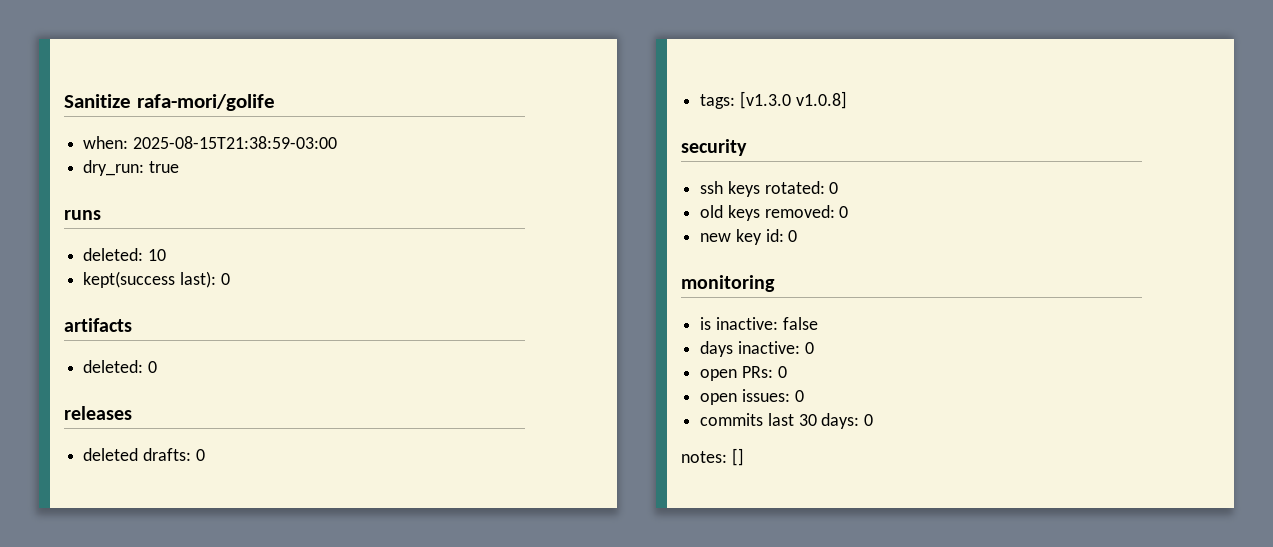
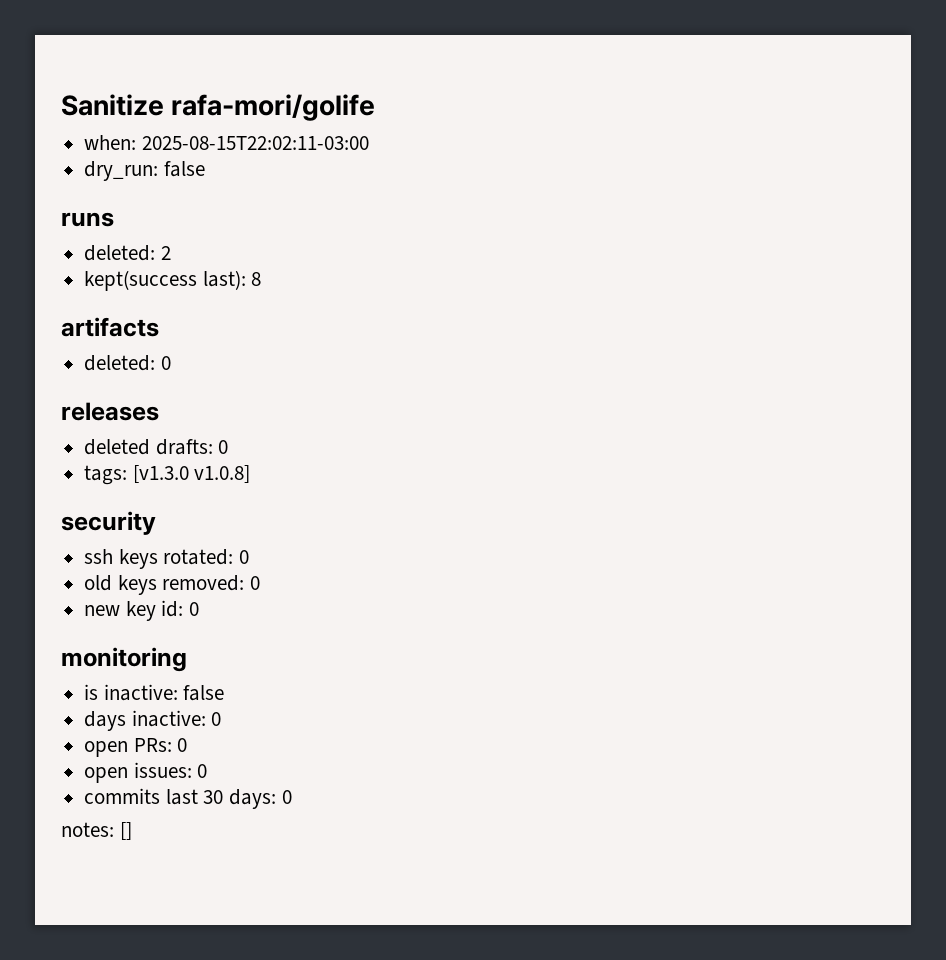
- when: 2025-08-15T21:38:59-03:00
+ when: 2025-08-15T22:02:11-03:00
- dry_run: true
+ dry_run: false
- deleted: 10
+ deleted: 2
- kept(success last): 0
+ kept(success last): 8

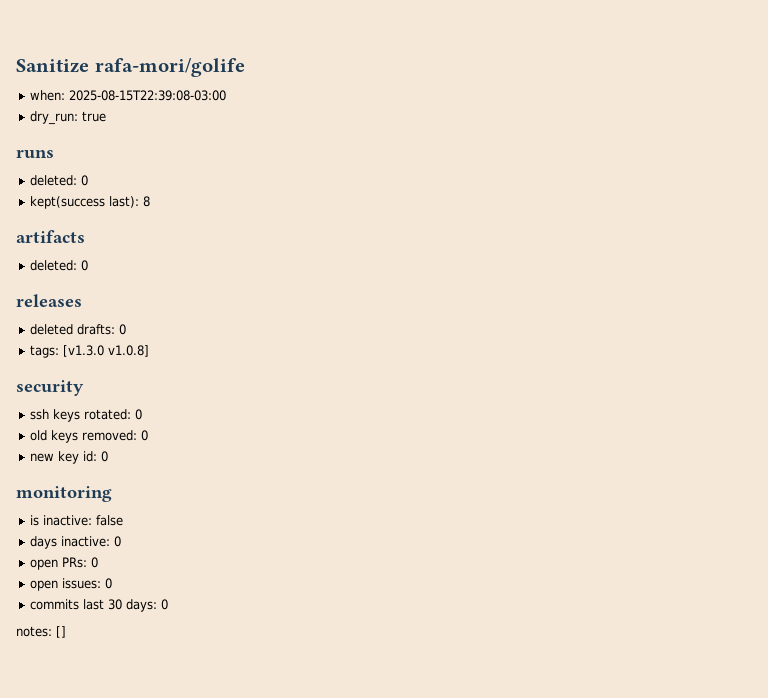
- when: 2025-08-15T22:02:11-03:00
+ when: 2025-08-15T22:39:08-03:00
- dry_run: false
+ dry_run: true
  runs
- deleted: 2
+ deleted: 0

